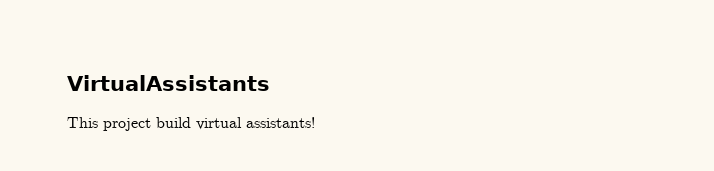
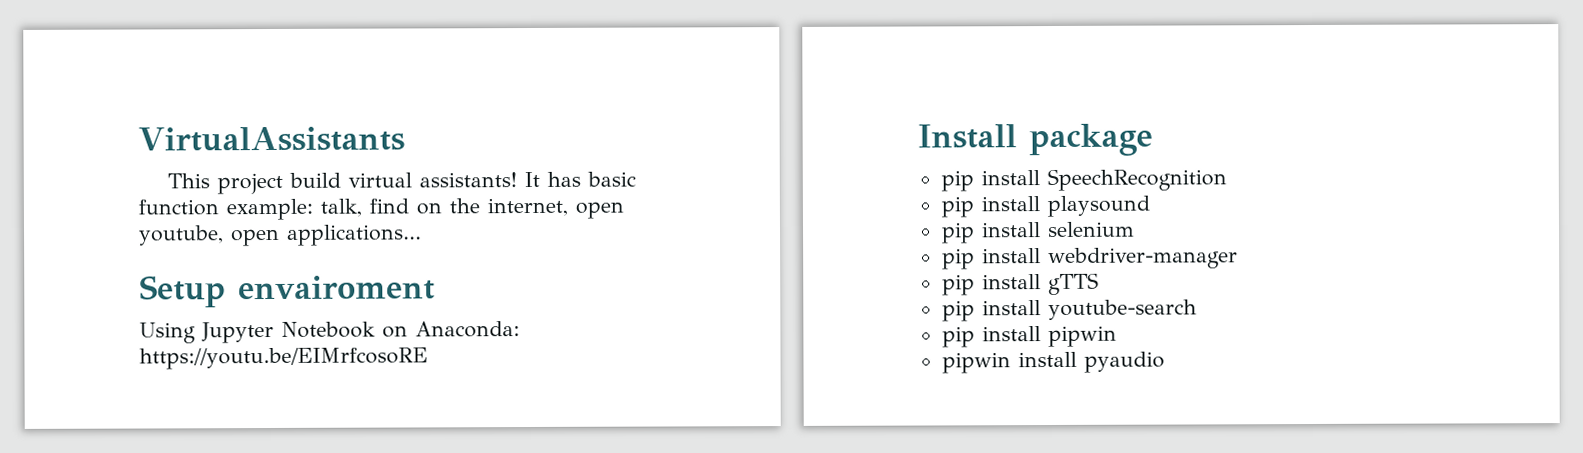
+ It has basic function example: talk, find on the internet, open youtube, open applications...
+ Setup envairoment
+ Using Jupyter Notebook on Anaconda: https://youtu.be/EIMrfcosoRE
+ Install package
+ pip install SpeechRecognition
+ pip install playsound
+ pip install selenium
+ pip install webdriver-manager
+ pip install gTTS
+ pip install youtube-search
+ pip install pipwin
+ pipwin install pyaudio

